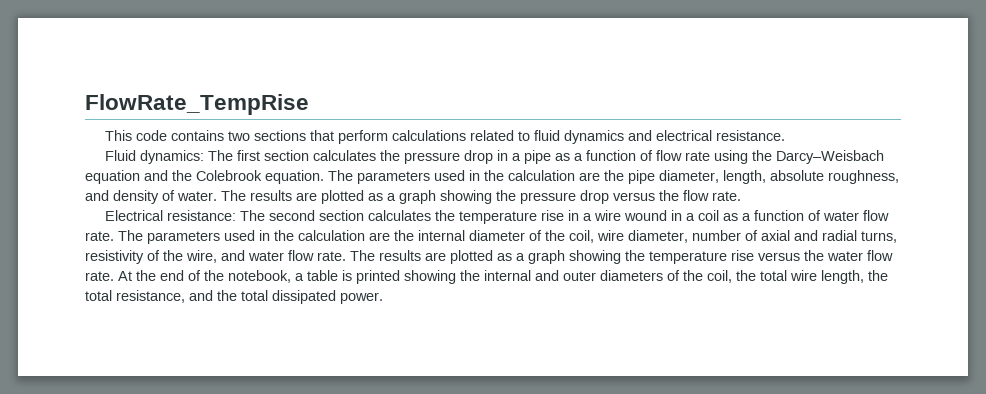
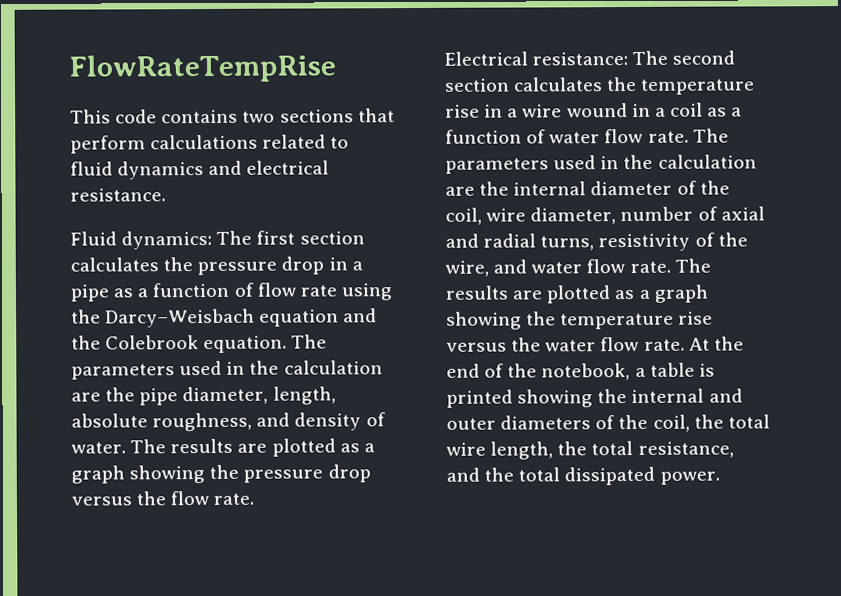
- FlowRate_TempRise
+ FlowRateTempRise

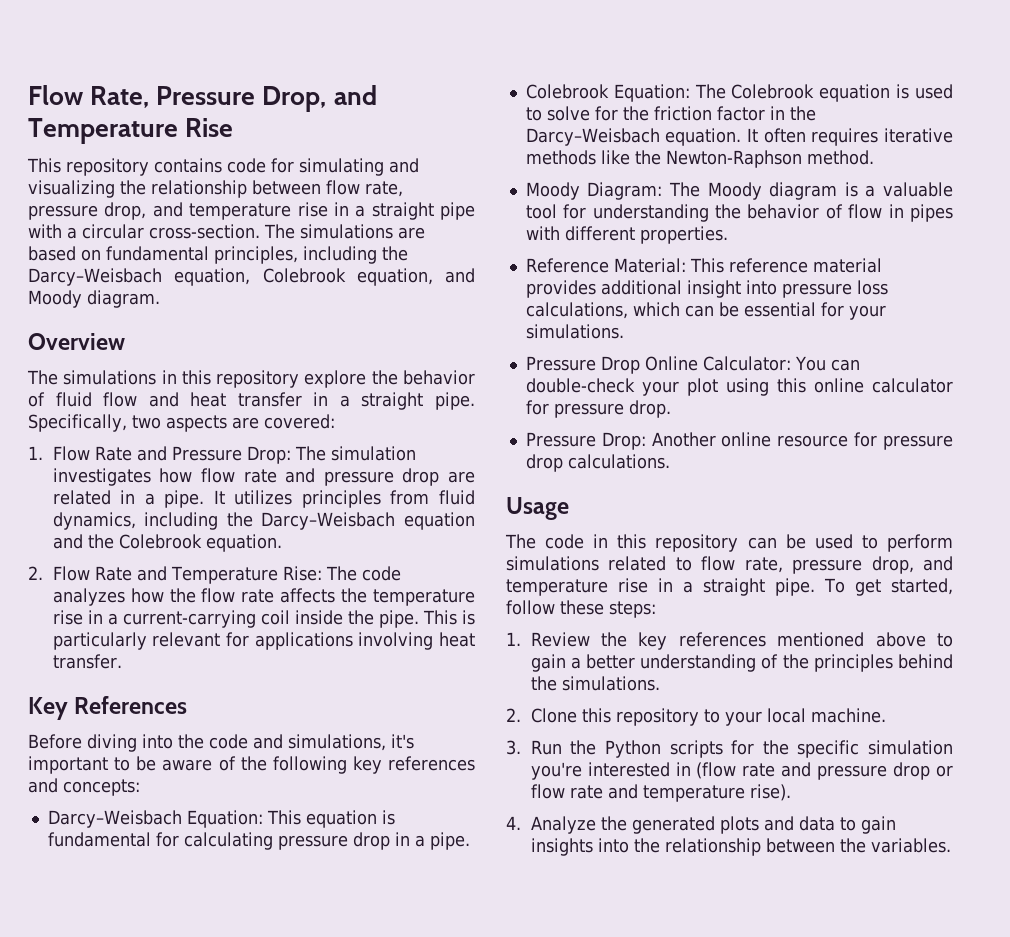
- FlowRateTempRise
- This code contains two sections that perform calculations related to fluid dynamics and electrical resistance.
- Fluid dynamics: The first section calculates the pressure drop in a pipe as a function of flow rate using the Darcy–Weisbach equation and the Colebrook equation. The parameters used in the calculation are the pipe diameter, length, absolute roughness, and density of water. The results are plotted as a graph showing the pressure drop versus the flow rate.
- Electrical resistance: The second section calculates the temperature rise in a wire wound in a coil as a function of water flow rate. The parameters used in the calculation are the internal diameter of the coil, wire diameter, number of axial and radial turns, resistivity of the wire, and water flow rate. The results are plotted as a graph showing the temperature rise versus the water flow rate. At the end of the notebook, a table is printed showing the internal and outer diameters of the coil, the total wire length, the total resistance, and the total dissipated power.
+ Flow Rate, Pressure Drop, and Temperature Rise
+ This repository contains code for simulating and visualizing the relationship between flow rate, pressure drop, and temperature rise in a straight pipe with a circular cross-section. The simulations are based on fundamental principles, including the Darcy–Weisbach equation, Colebrook equation, and Moody diagram.
+ Overview
+ The simulations in this repository explore the behavior of fluid flow and heat transfer in a straight pipe. Specifically, two aspects are covered:
+ 1. Flow Rate and Pressure Drop: The simulation investigates how flow rate and pressure drop are related in a pipe. It utilizes principles from fluid dynamics, including the Darcy–Weisbach equation and the Colebrook equation.
+ 2. Flow Rate and Temperature Rise: The code analyzes how the flow rate affects the temperature rise in a current-carrying coil inside the pipe. This is particularly relevant for applications involving heat transfer.
+ Key References
+ Before diving into the code and simulations, it's important to be aware of the following key references and concepts:
+ Darcy–Weisbach Equation: This equation is fundamental for calculating pressure drop in a pipe.
+ Colebrook Equation: The Colebrook equation is used to solve for the friction factor in the Darcy–Weisbach equation. It often requires iterative methods like the Newton-Raphson method.
+ Moody Diagram: The Moody diagram is a valuable tool for understanding the behavior of flow in pipes with different properties.
+ Reference Material: This reference material provides additional insight into pressure loss calculations, which can be essential for your simulations.
+ Pressure Drop Online Calculator: You can double-check your plot using this online calculator for pressure drop.
+ Pressure Drop: Another online resource for pressure drop calculations.
+ Usage
+ The code in this repository can be used to perform simulations related to flow rate, pressure drop, and temperature rise in a straight pipe. To get started, follow these steps:
+ 1. Review the key references mentioned above to gain a better understanding of the principles behind the simulations.
+ 2. Clone this repository to your local machine.
+ 3. Run the Python scripts for the specific simulation you're interested in (flow rate and pressure drop or flow rate and temperature rise).
+ 4. Analyze the generated plots and data to gain insights into the relationship between the variables.

